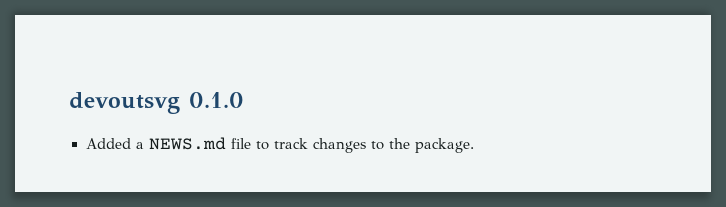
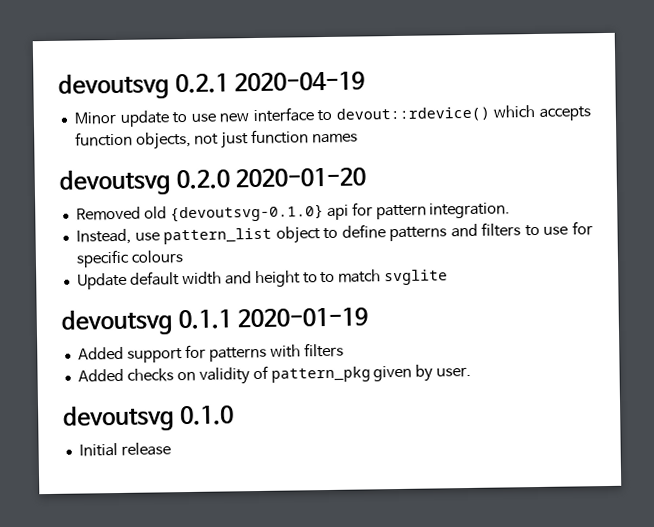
+ devoutsvg 0.2.1 2020-04-19
+ Minor update to use new interface to devout::rdevice() which accepts function objects, not just function names
+ devoutsvg 0.2.0 2020-01-20
+ Removed old {devoutsvg-0.1.0} api for pattern integration.
+ Instead, use pattern_list object to define patterns and filters to use for specific colours
+ Update default width and height to to match svglite
+ devoutsvg 0.1.1 2020-01-19
+ Added support for patterns with filters
+ Added checks on validity of pattern_pkg given by user.
  devoutsvg 0.1.0
- Added a NEWS.md file to track changes to the package.
+ Initial release

